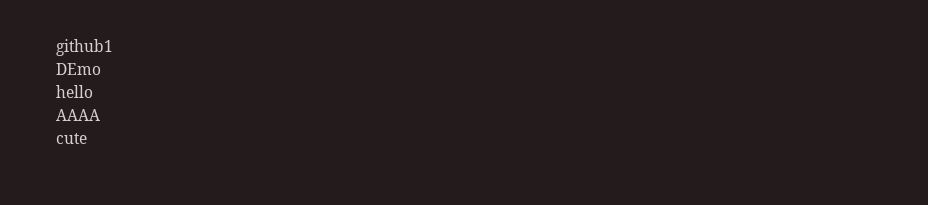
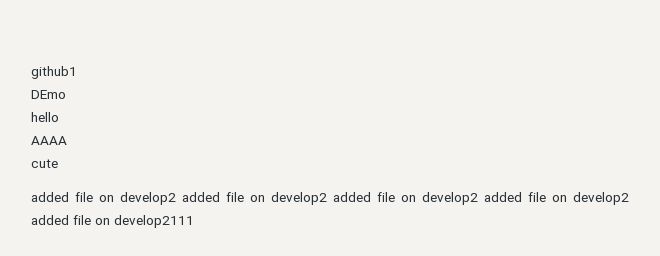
+ added file on develop2 added file on develop2 added file on develop2 added file on develop2 added file on develop2111

